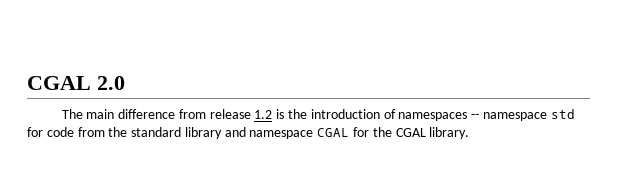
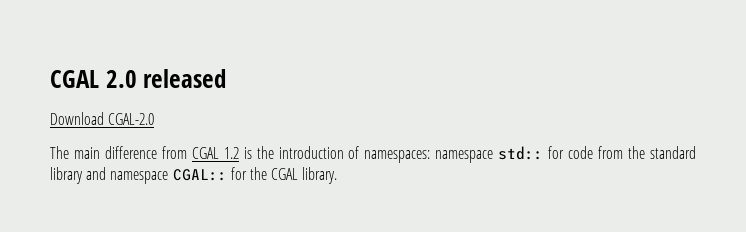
- CGAL 2.0
+ CGAL 2.0 released
+ Download CGAL-2.0
- The main difference from release 1.2 is the introduction of namespaces -- namespace std for code from the standard library and namespace CGAL for the CGAL library.
+ The main difference from CGAL 1.2 is the introduction of namespaces: namespace std:: for code from the standard library and namespace CGAL:: for the CGAL library.

